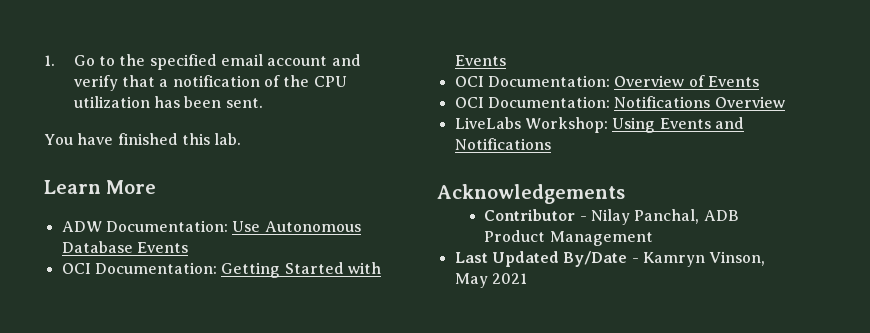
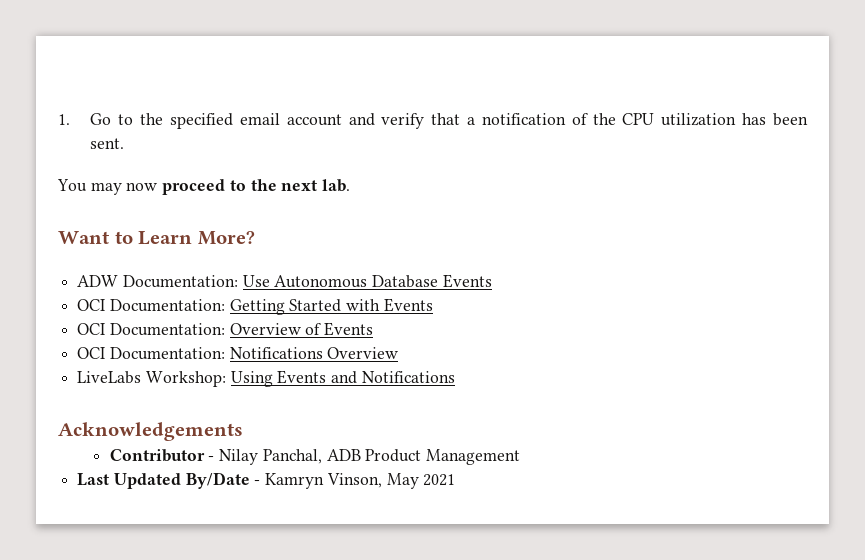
- You have finished this lab.
- Learn More
+ You may now proceed to the next lab.
+ Want to Learn More?

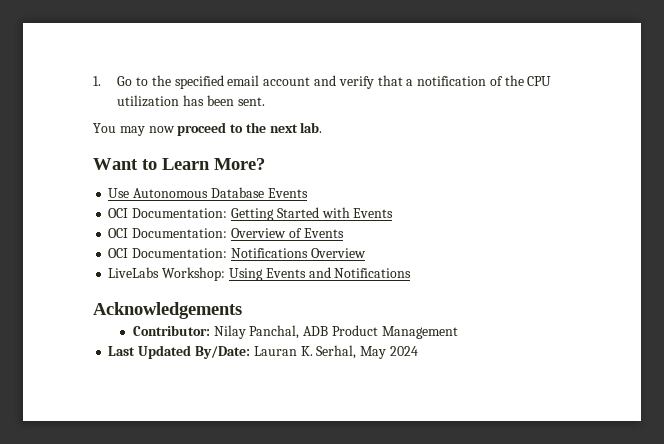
- ADW Documentation: Use Autonomous Database Events
+ Use Autonomous Database Events
- Contributor - Nilay Panchal, ADB Product Management
+ Contributor: Nilay Panchal, ADB Product Management
- Last Updated By/Date - Kamryn Vinson, May 2021
+ Last Updated By/Date: Lauran K. Serhal, May 2024

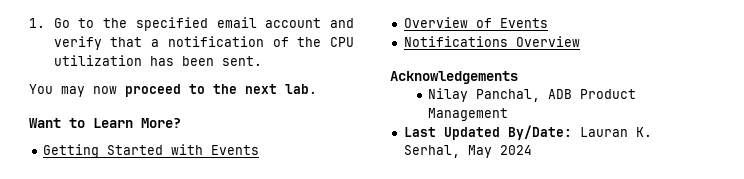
- Use Autonomous Database Events
- OCI Documentation: Getting Started with Events
+ Getting Started with Events
- OCI Documentation: Overview of Events
+ Overview of Events
- OCI Documentation: Notifications Overview
+ Notifications Overview
- LiveLabs Workshop: Using Events and Notifications
- Contributor: Nilay Panchal, ADB Product Management
+ Nilay Panchal, ADB Product Management

